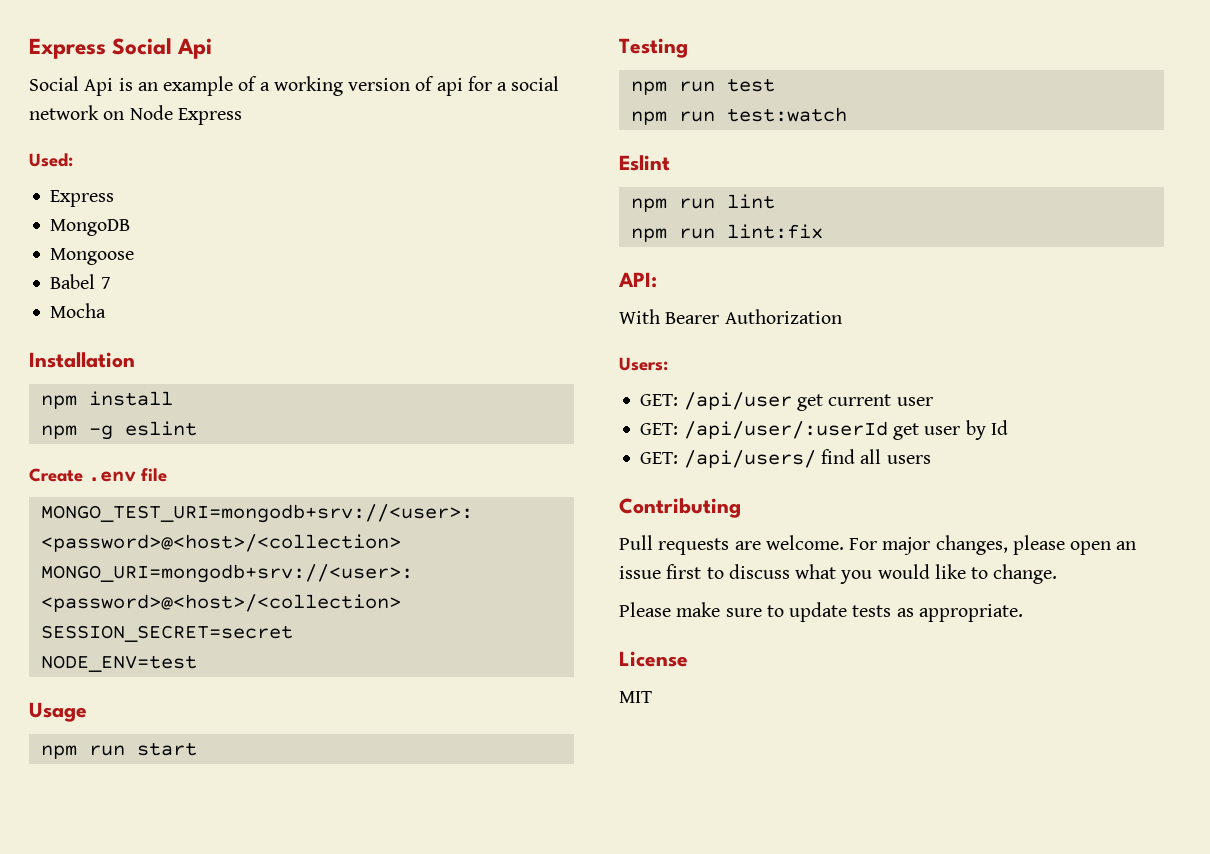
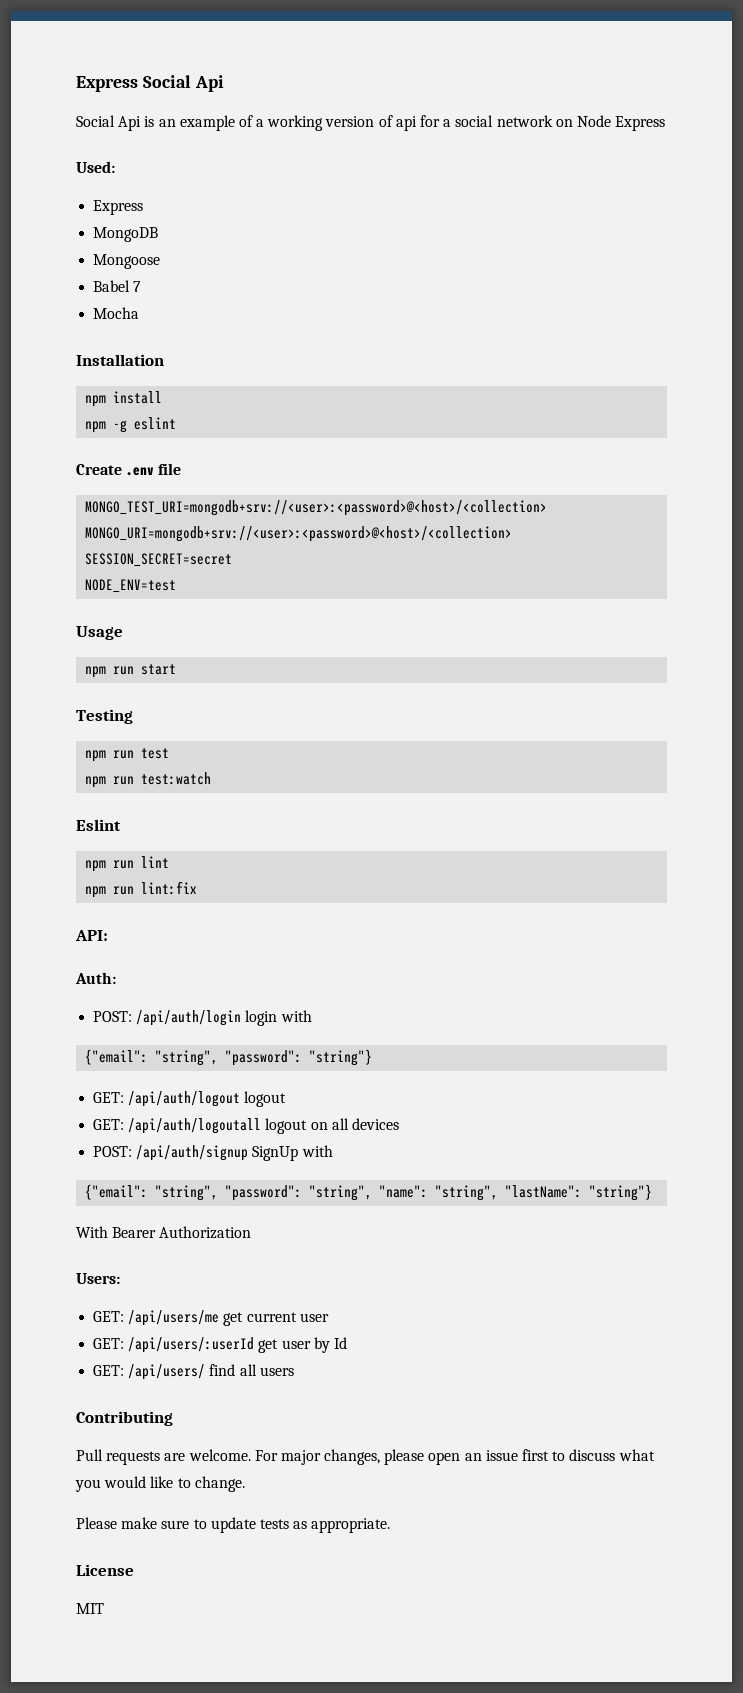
+ Auth:
+ POST: /api/auth/login login with
+ {"email": "string", "password": "string"}
+ GET: /api/auth/logout logout
+ GET: /api/auth/logoutall logout on all devices
+ POST: /api/auth/signup SignUp with
+ {"email": "string", "password": "string", "name": "string", "lastName": "string"}
- GET: /api/user get current user
+ GET: /api/users/me get current user
- GET: /api/user/:userId get user by Id
+ GET: /api/users/:userId get user by Id

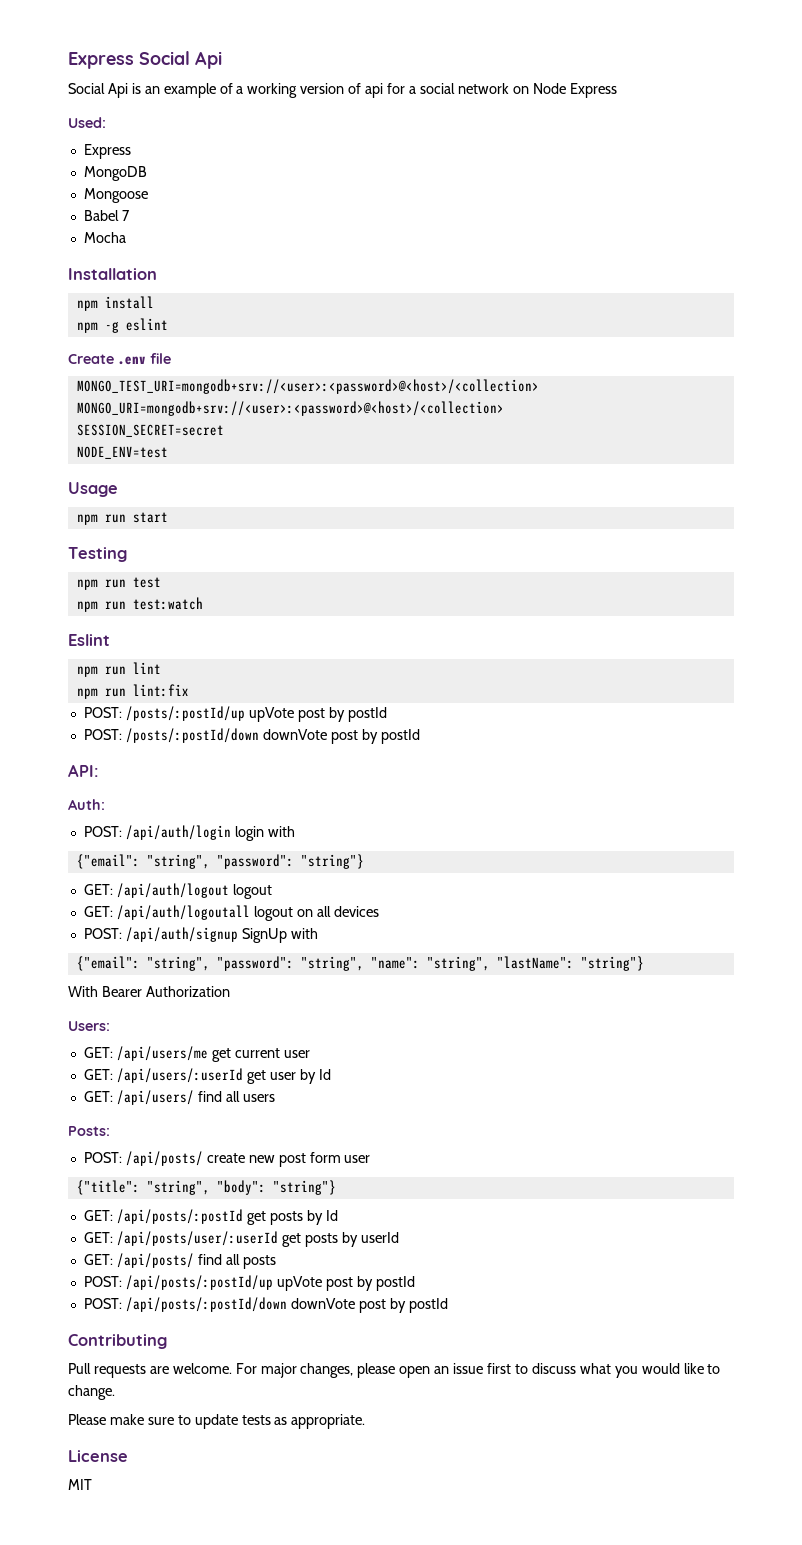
+ POST: /posts/:postId/up upVote post by postId
+ POST: /posts/:postId/down downVote post by postId
+ Posts:
+ POST: /api/posts/ create new post form user
+ {"title": "string", "body": "string"}
+ GET: /api/posts/:postId get posts by Id
+ GET: /api/posts/user/:userId get posts by userId
+ GET: /api/posts/ find all posts
+ POST: /api/posts/:postId/up upVote post by postId
+ POST: /api/posts/:postId/down downVote post by postId

